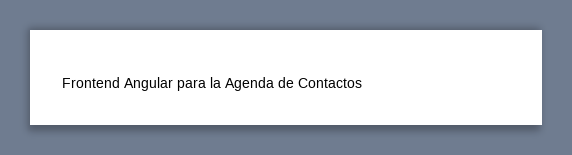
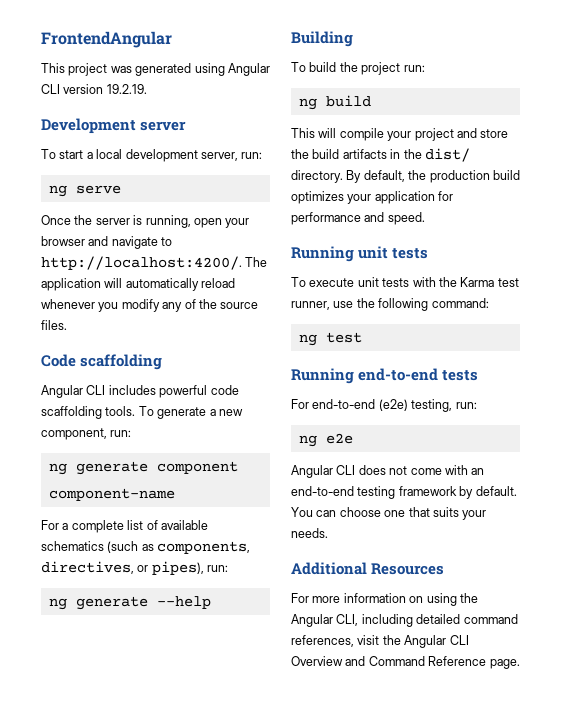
- Frontend Angular para la Agenda de Contactos
+ FrontendAngular
+ This project was generated using Angular CLI version 19.2.19.
+ Development server
+ To start a local development server, run:
+ ng serve
+ Once the server is running, open your browser and navigate to http://localhost:4200/. The application will automatically reload whenever you modify any of the source files.
+ Code scaffolding
+ Angular CLI includes powerful code scaffolding tools. To generate a new component, run:
+ ng generate component component-name
+ For a complete list of available schematics (such as components, directives, or pipes), run:
+ ng generate --help
+ Building
+ To build the project run:
+ ng build
+ This will compile your project and store the build artifacts in the dist/ directory. By default, the production build optimizes your application for performance and speed.
+ Running unit tests
+ To execute unit tests with the Karma test runner, use the following command:
+ ng test
+ Running end-to-end tests
+ For end-to-end (e2e) testing, run:
+ ng e2e
+ Angular CLI does not come with an end-to-end testing framework by default. You can choose one that suits your needs.
+ Additional Resources
+ For more information on using the Angular CLI, including detailed command references, visit the Angular CLI Overview and Command Reference page.

